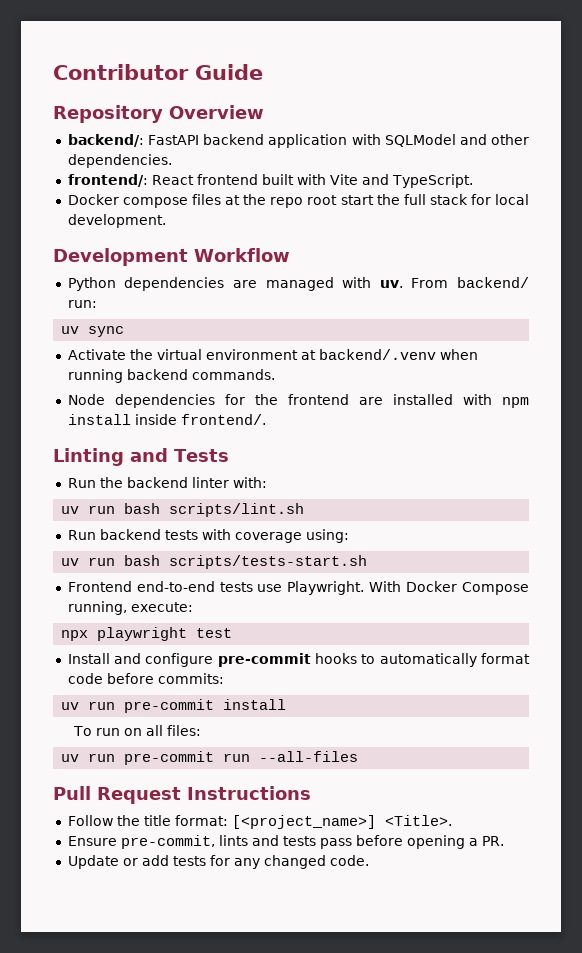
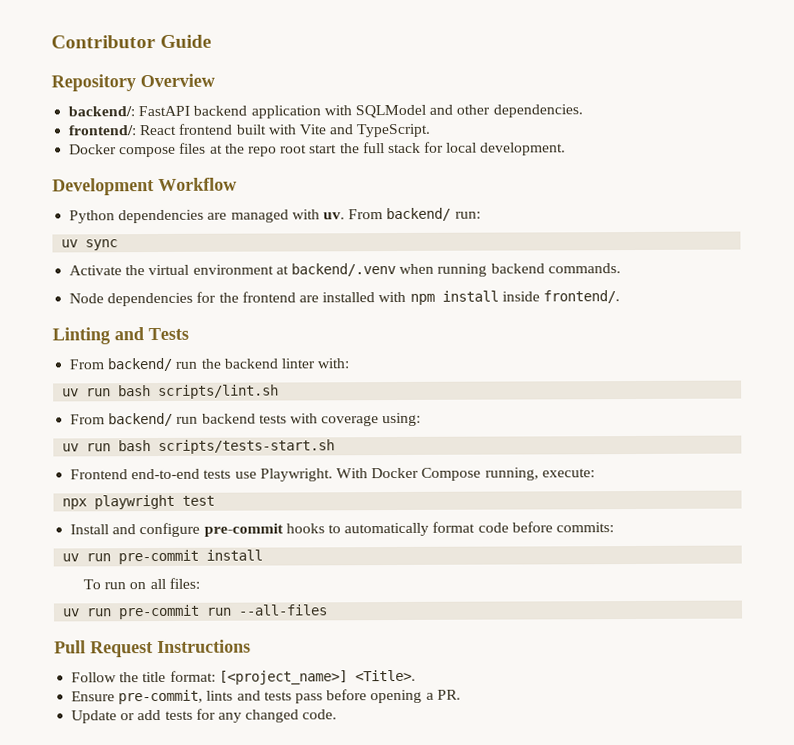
- Run the backend linter with:
+ From backend/ run the backend linter with:
- Run backend tests with coverage using:
+ From backend/ run backend tests with coverage using:

